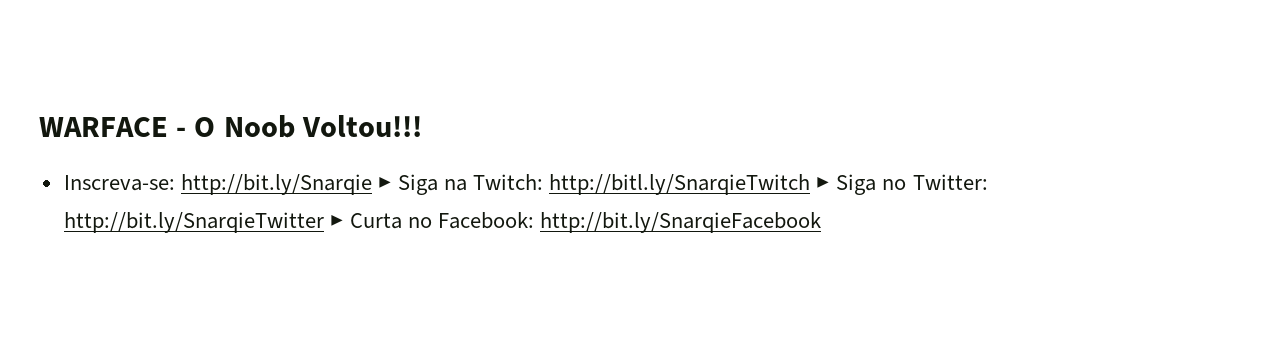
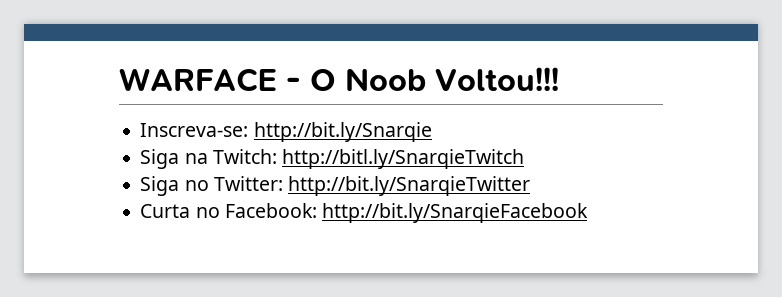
- Inscreva-se: http://bit.ly/Snarqie ▶ Siga na Twitch: http://bitl.ly/SnarqieTwitch ▶ Siga no Twitter: http://bit.ly/SnarqieTwitter ▶ Curta no Facebook: http://bit.ly/SnarqieFacebook
+ Inscreva-se: http://bit.ly/Snarqie
+ Siga na Twitch: http://bitl.ly/SnarqieTwitch
+ Siga no Twitter: http://bit.ly/SnarqieTwitter
+ Curta no Facebook: http://bit.ly/SnarqieFacebook

